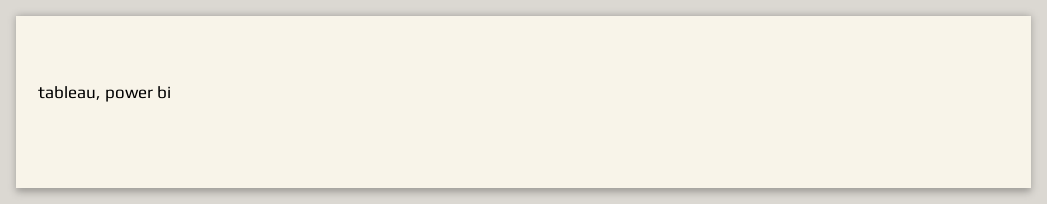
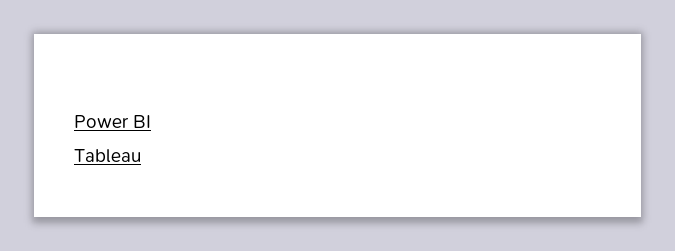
- tableau, power bi
+ Power BI
+ Tableau

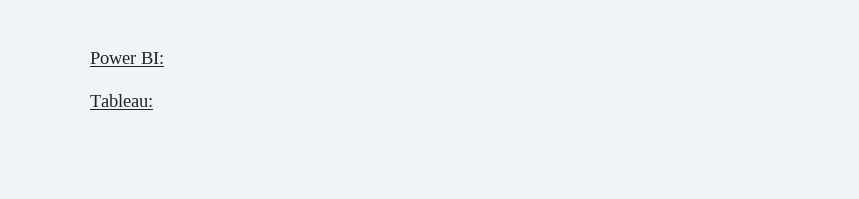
- Power BI
- Tableau
+ Power BI:
+ Tableau:

